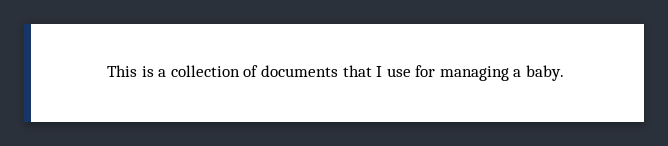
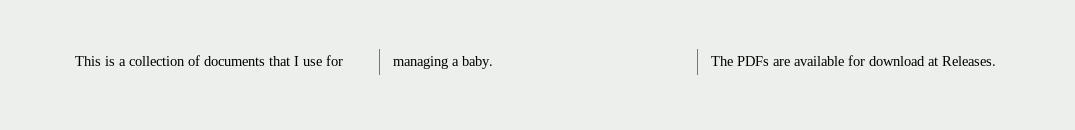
+ The PDFs are available for download at Releases.

